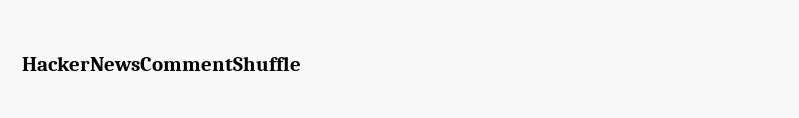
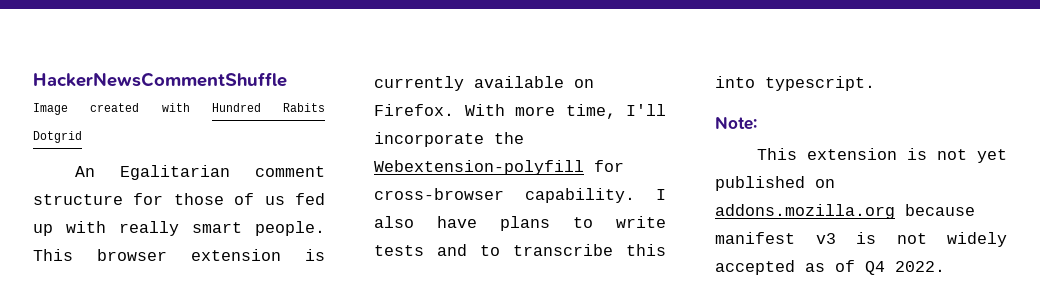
+ Image created with Hundred Rabits Dotgrid
+ An Egalitarian comment structure for those of us fed up with really smart people. This browser extension is currently available on Firefox. With more time, I'll incorporate the Webextension-polyfill for cross-browser capability. I also have plans to write tests and to transcribe this into typescript.
+ Note:
+ This extension is not yet published on addons.mozilla.org because manifest v3 is not widely accepted as of Q4 2022.

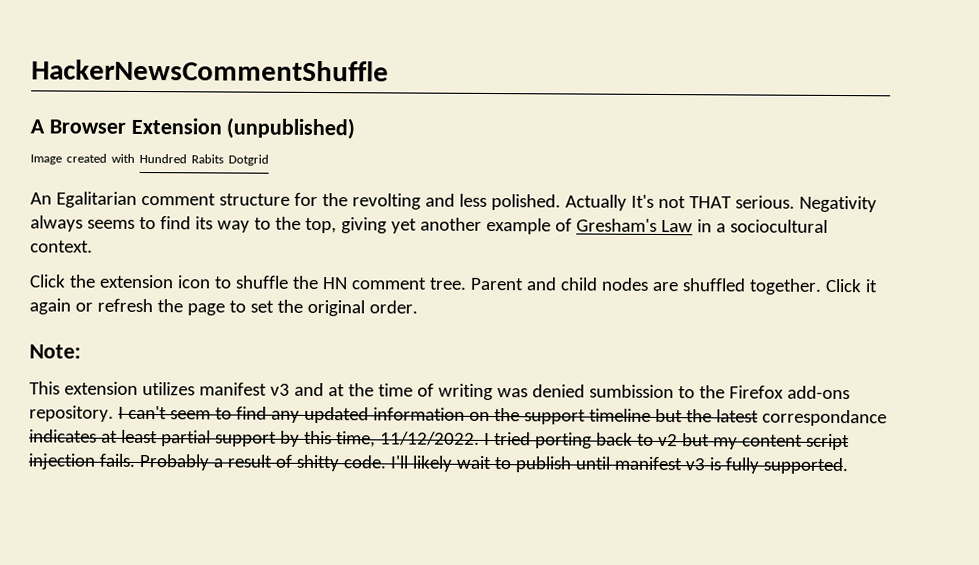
+ A Browser Extension (unpublished)
- An Egalitarian comment structure for those of us fed up with really smart people. This browser extension is currently available on Firefox. With more time, I'll incorporate the Webextension-polyfill for cross-browser capability. I also have plans to write tests and to transcribe this into typescript.
+ An Egalitarian comment structure for the revolting and less polished. Actually It's not THAT serious. Negativity always seems to find its way to the top, giving yet another example of Gresham's Law in a sociocultural context.
+ Click the extension icon to shuffle the HN comment tree. Parent and child nodes are shuffled together. Click it again or refresh the page to set the original order.
  Note:
- This extension is not yet published on addons.mozilla.org because manifest v3 is not widely accepted as of Q4 2022.
+ This extension utilizes manifest v3 and at the time of writing was denied sumbission to the Firefox add-ons repository. I can't seem to find any updated information on the support timeline but the latest correspondance indicates at least partial support by this time, 11/12/2022. I tried porting back to v2 but my content script injection fails. Probably a result of shitty code. I'll likely wait to publish until manifest v3 is fully supported.

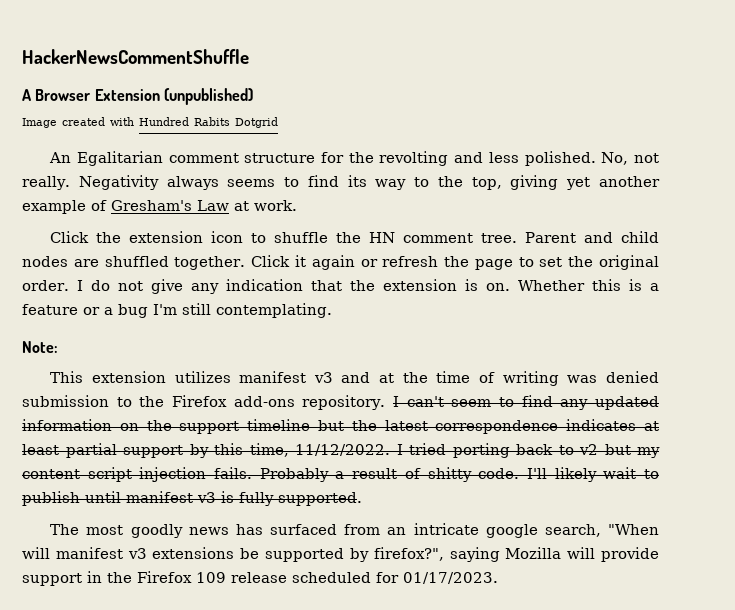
- Actually It's not THAT serious.
+ No, not really.
- Negativity always seems to find its way to the top, giving yet another example of Gresham's Law in a sociocultural context.
+ Negativity always seems to find its way to the top, giving yet another example of Gresham's Law at work.
+ I do not give any indication that the extension is on. Whether this is a feature or a bug I'm still contemplating.
- This extension utilizes manifest v3 and at the time of writing was denied sumbission to the Firefox add-ons repository.
+ This extension utilizes manifest v3 and at the time of writing was denied submission to the Firefox add-ons repository.
- I can't seem to find any updated information on the support timeline but the latest correspondance indicates at least partial support by this time, 11/12/2022.
+ I can't seem to find any updated information on the support timeline but the latest correspondence indicates at least partial support by this time, 11/12/2022.
+ The most goodly news has surfaced from an intricate google search, "When will manifest v3 extensions be supported by firefox?", saying Mozilla will provide support in the Firefox 109 release scheduled for 01/17/2023.

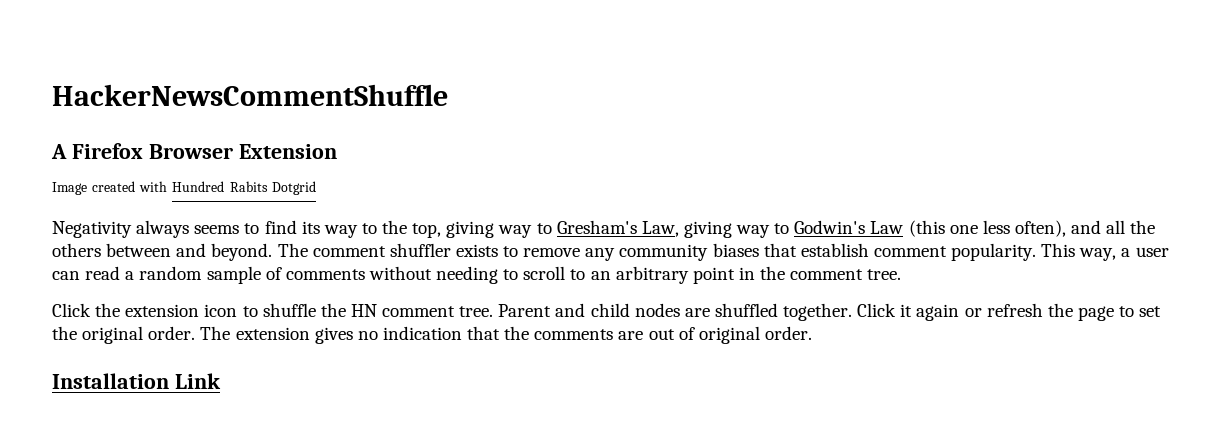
- A Browser Extension (unpublished)
+ A Firefox Browser Extension
- An Egalitarian comment structure for the revolting and less polished. No, not really. Negativity always seems to find its way to the top, giving yet another example of Gresham's Law at work.
+ Negativity always seems to find its way to the top, giving way to Gresham's Law, giving way to Godwin's Law (this one less often), and all the others between and beyond. The comment shuffler exists to remove any community biases that establish comment popularity. This way, a user can read a random sample of comments without needing to scroll to an arbitrary point in the comment tree.
- I do not give any indication that the extension is on. Whether this is a feature or a bug I'm still contemplating.
- Note:
- This extension utilizes manifest v3 and at the time of writing was denied submission to the Firefox add-ons repository. I can't seem to find any updated information on the support timeline but the latest correspondence indicates at least partial support by this time, 11/12/2022. I tried porting back to v2 but my content script injection fails. Probably a result of shitty code. I'll likely wait to publish until manifest v3 is fully supported.
- The most goodly news has surfaced from an intricate google search, "When will manifest v3 extensions be supported by firefox?", saying Mozilla will provide support in the Firefox 109 release scheduled for 01/17/2023.
+ The extension gives no indication that the comments are out of original order.
+ Installation Link

